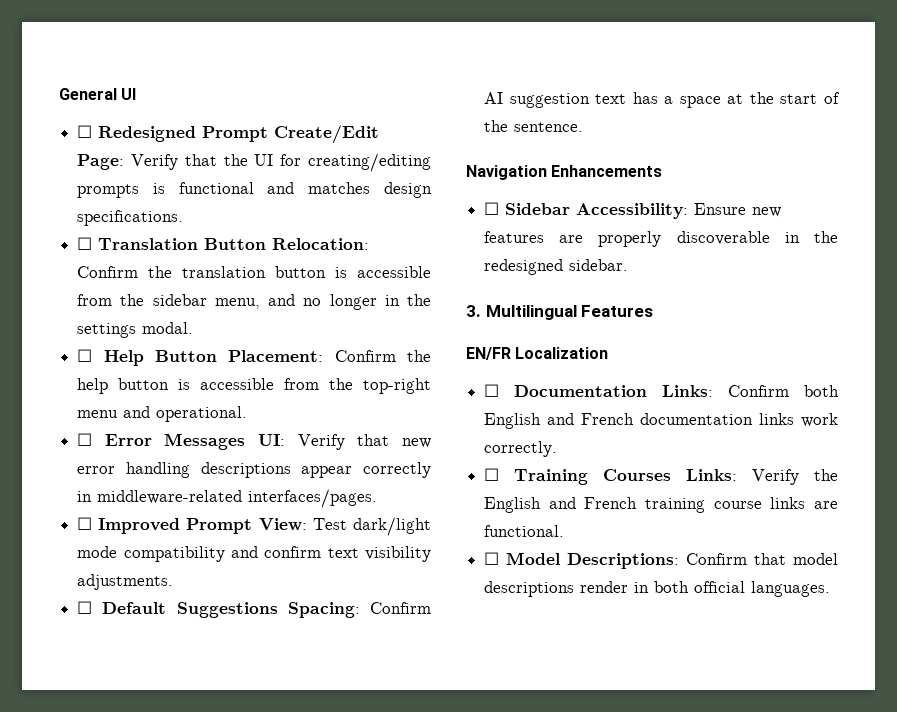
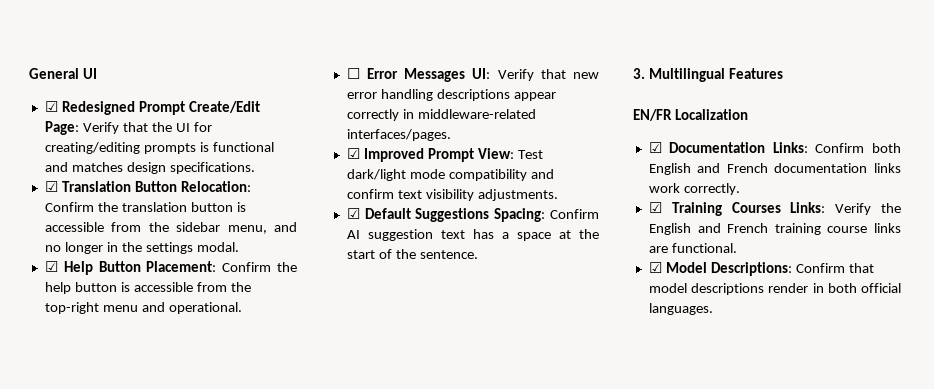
- ☐ Redesigned Prompt Create/Edit Page: Verify that the UI for creating/editing prompts is functional and matches design specifications.
+ ☑ Redesigned Prompt Create/Edit Page: Verify that the UI for creating/editing prompts is functional and matches design specifications.
- ☐ Translation Button Relocation: Confirm the translation button is accessible from the sidebar menu, and no longer in the settings modal.
+ ☑ Translation Button Relocation: Confirm the translation button is accessible from the sidebar menu, and no longer in the settings modal.
- ☐ Help Button Placement: Confirm the help button is accessible from the top-right menu and operational.
+ ☑ Help Button Placement: Confirm the help button is accessible from the top-right menu and operational.
- ☐ Improved Prompt View: Test dark/light mode compatibility and confirm text visibility adjustments.
+ ☑ Improved Prompt View: Test dark/light mode compatibility and confirm text visibility adjustments.
- ☐ Default Suggestions Spacing: Confirm AI suggestion text has a space at the start of the sentence.
+ ☑ Default Suggestions Spacing: Confirm AI suggestion text has a space at the start of the sentence.
- Navigation Enhancements
- ☐ Sidebar Accessibility: Ensure new features are properly discoverable in the redesigned sidebar.
- ☐ Documentation Links: Confirm both English and French documentation links work correctly.
+ ☑ Documentation Links: Confirm both English and French documentation links work correctly.
- ☐ Training Courses Links: Verify the English and French training course links are functional.
+ ☑ Training Courses Links: Verify the English and French training course links are functional.
- ☐ Model Descriptions: Confirm that model descriptions render in both official languages.
+ ☑ Model Descriptions: Confirm that model descriptions render in both official languages.

